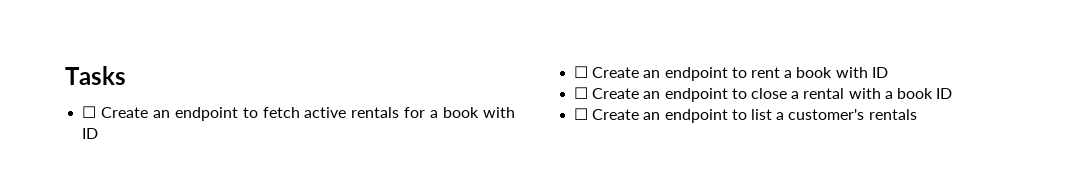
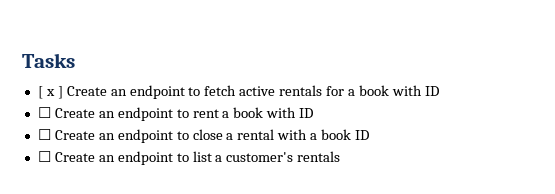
- ☐ Create an endpoint to fetch active rentals for a book with ID
+ [ x ] Create an endpoint to fetch active rentals for a book with ID

